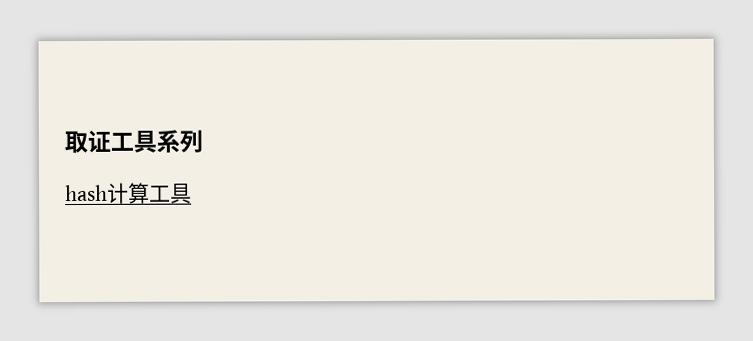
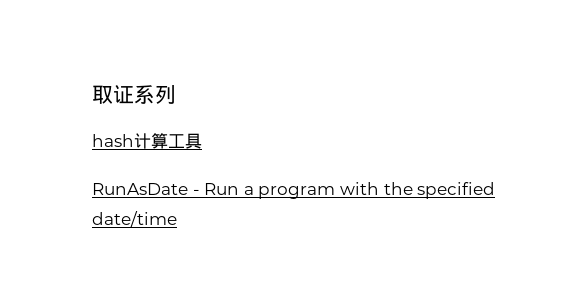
- 取证工具系列
+ 取证系列
+ RunAsDate - Run a program with the specified date/time

